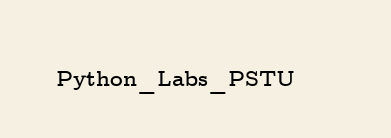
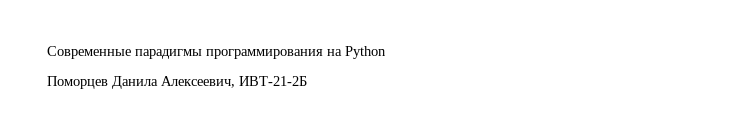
- Python_Labs_PSTU
+ Современные парадигмы программирования на Python
+ Поморцев Данила Алексеевич, ИВТ-21-2Б

